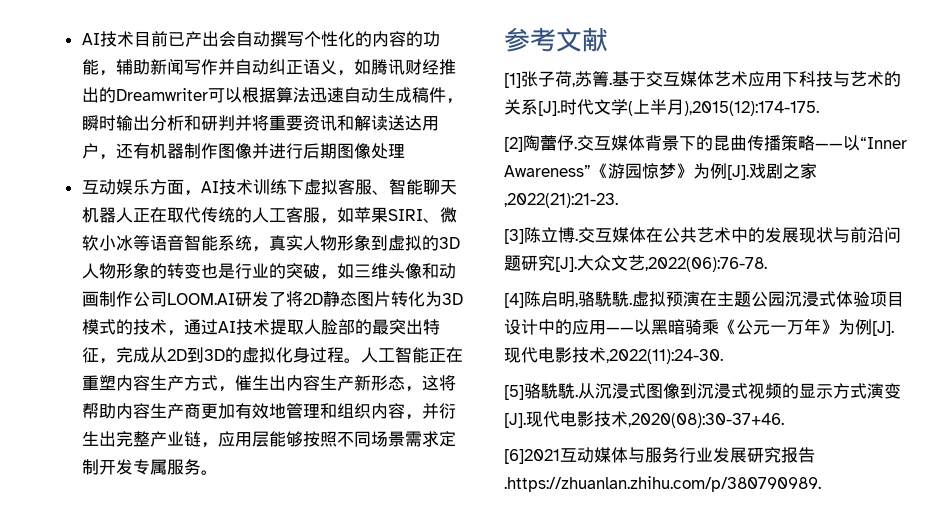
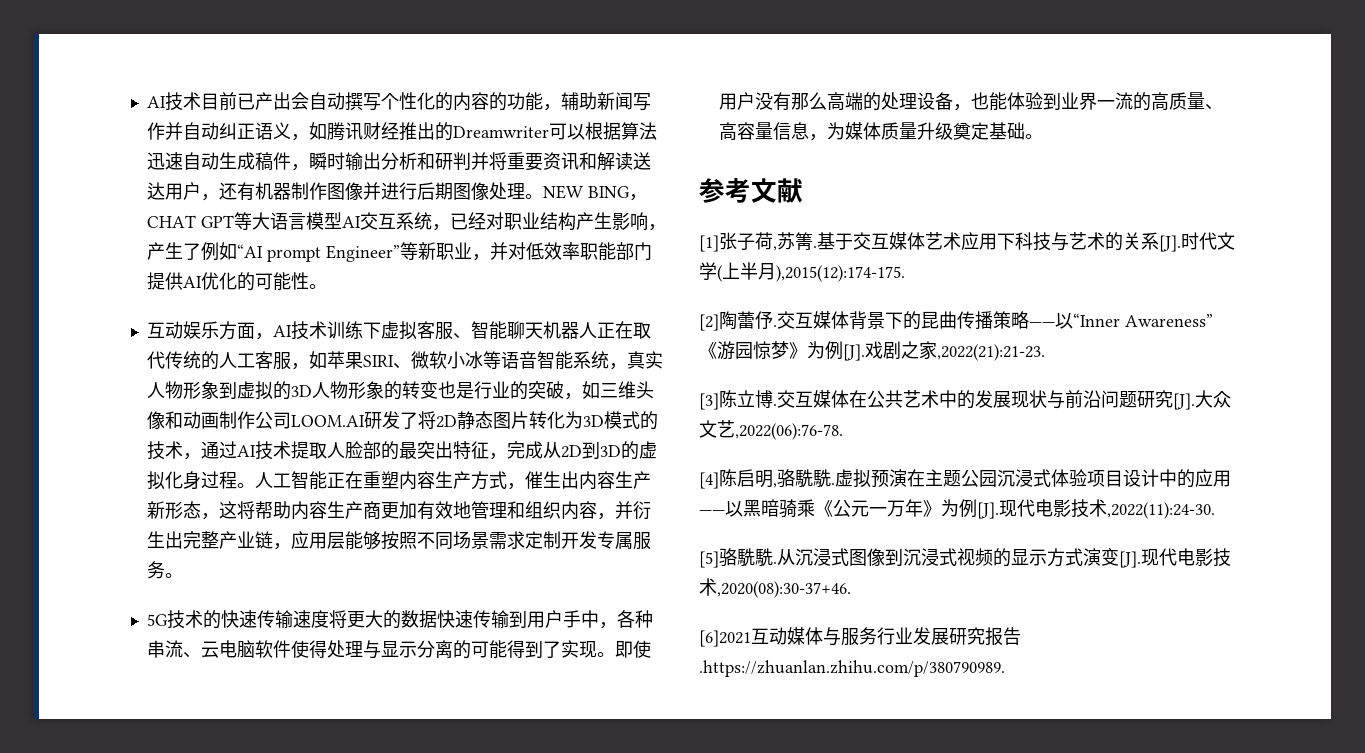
- AI技术目前已产出会自动撰写个性化的内容的功能，辅助新闻写作并自动纠正语义，如腾讯财经推出的Dreamwriter可以根据算法迅速自动生成稿件，瞬时输出分析和研判并将重要资讯和解读送达用户，还有机器制作图像并进行后期图像处理
+ AI技术目前已产出会自动撰写个性化的内容的功能，辅助新闻写作并自动纠正语义，如腾讯财经推出的Dreamwriter可以根据算法迅速自动生成稿件，瞬时输出分析和研判并将重要资讯和解读送达用户，还有机器制作图像并进行后期图像处理。NEW BING，CHAT GPT等大语言模型AI交互系统，已经对职业结构产生影响，产生了例如“AI prompt Engineer”等新职业，并对低效率职能部门提供AI优化的可能性。
+ 5G技术的快速传输速度将更大的数据快速传输到用户手中，各种串流、云电脑软件使得处理与显示分离的可能得到了实现。即使用户没有那么高端的处理设备，也能体验到业界一流的高质量、高容量信息，为媒体质量升级奠定基础。

